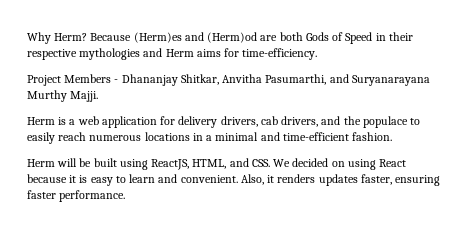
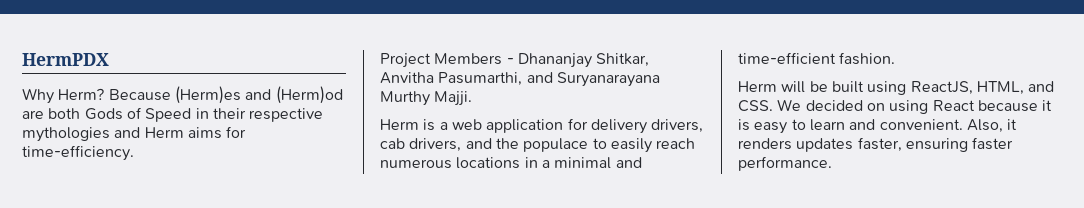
+ HermPDX

